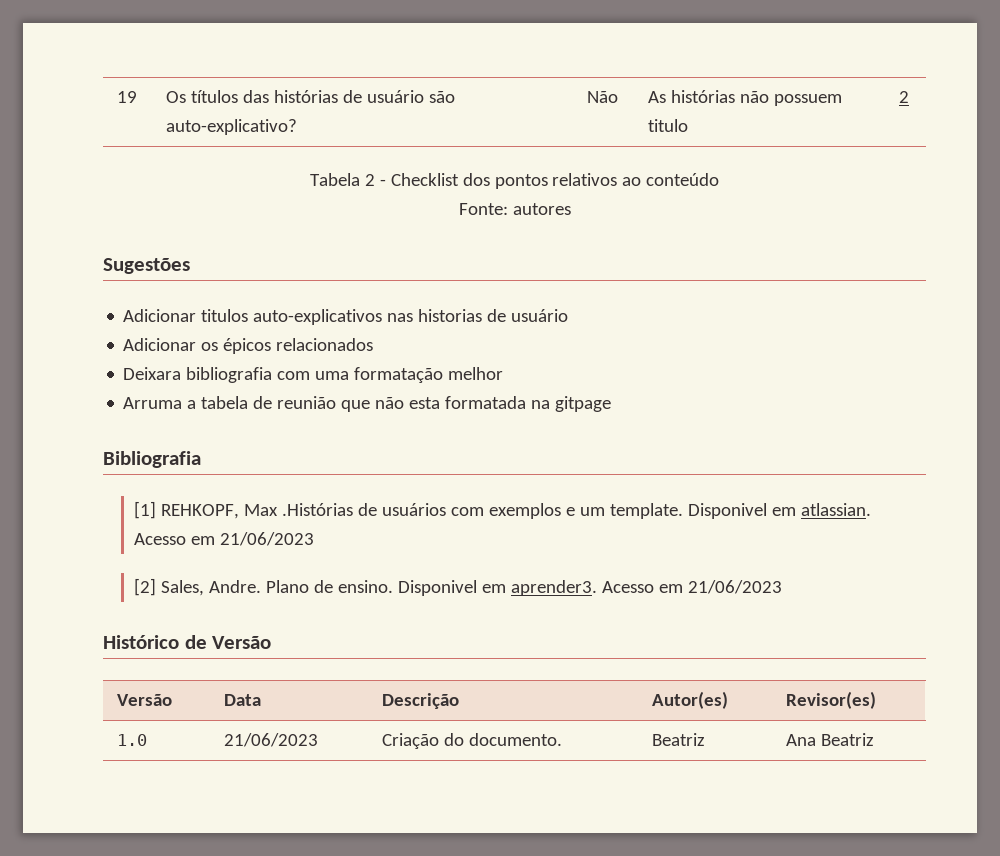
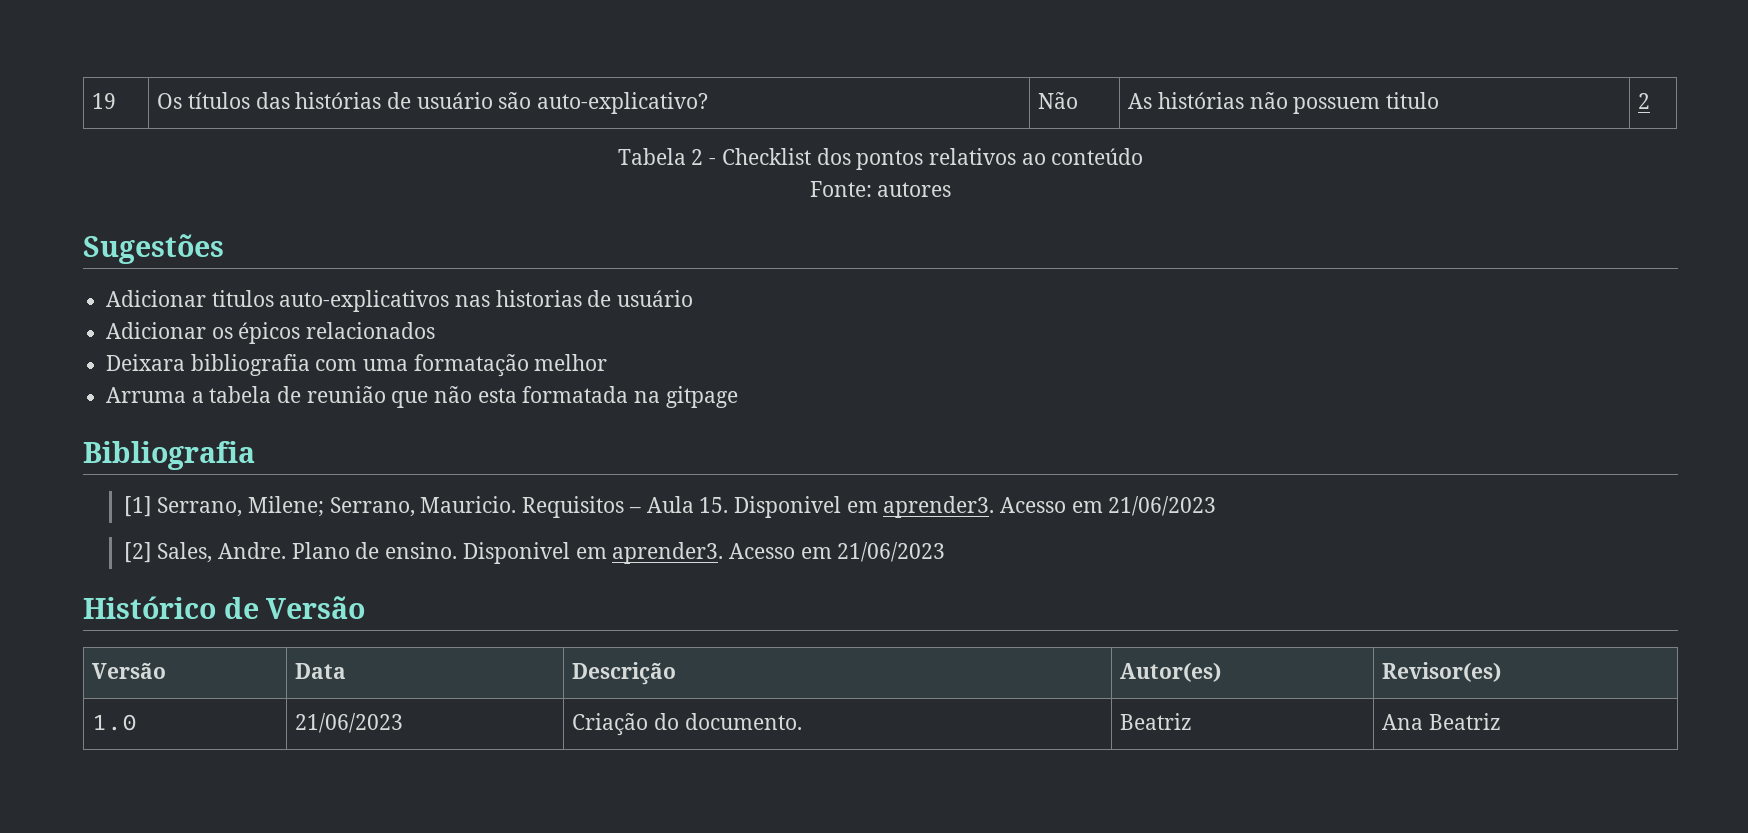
- [1] REHKOPF, Max .Histórias de usuários com exemplos e um template. Disponivel em atlassian.
+ [1] Serrano, Milene; Serrano, Mauricio. Requisitos – Aula 15. Disponivel em aprender3.

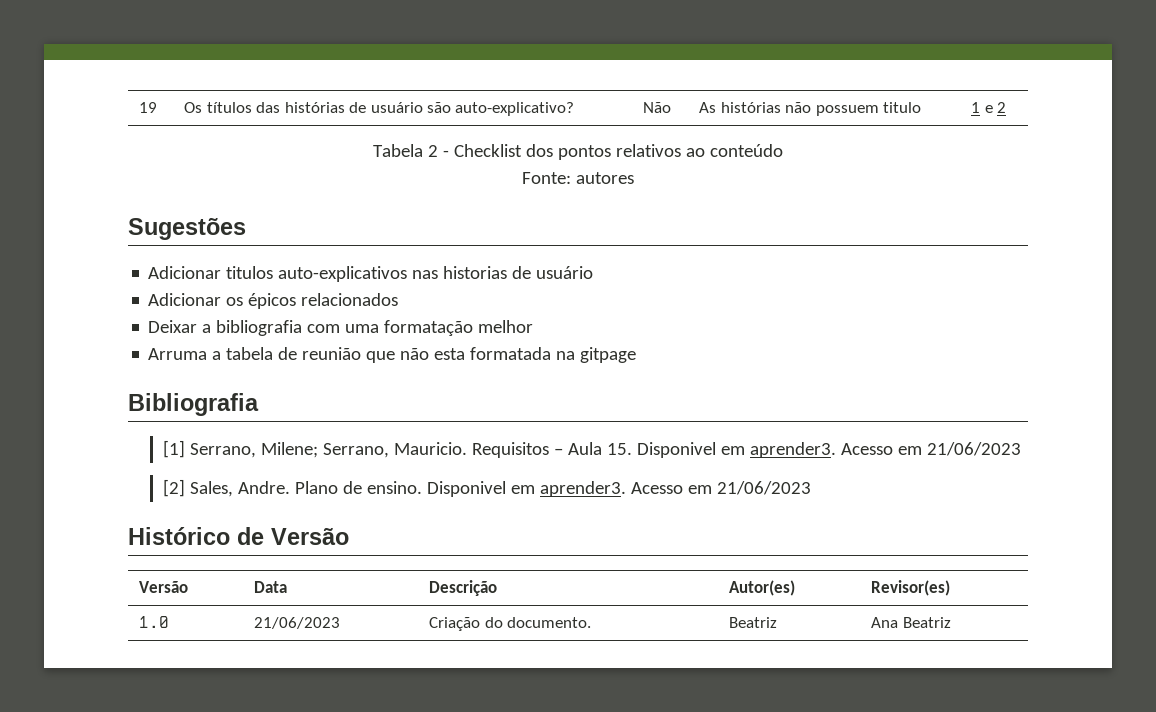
- 19 | Os títulos das histórias de usuário são auto-explicativo? | Não | As histórias não possuem titulo | 2
+ 19 | Os títulos das histórias de usuário são auto-explicativo? | Não | As histórias não possuem titulo | 1 e 2
- Deixara bibliografia com uma formatação melhor
+ Deixar a bibliografia com uma formatação melhor

